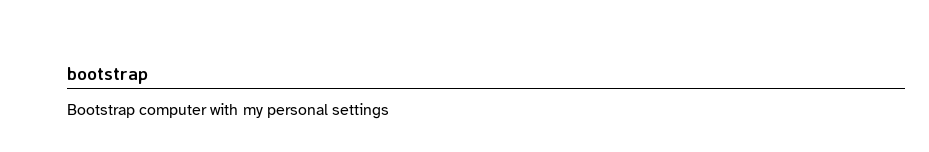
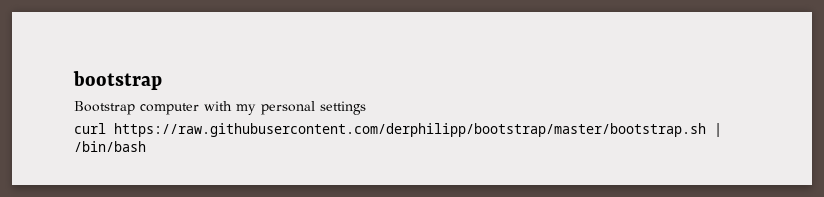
+ curl https://raw.githubusercontent.com/derphilipp/bootstrap/master/bootstrap.sh | /bin/bash

